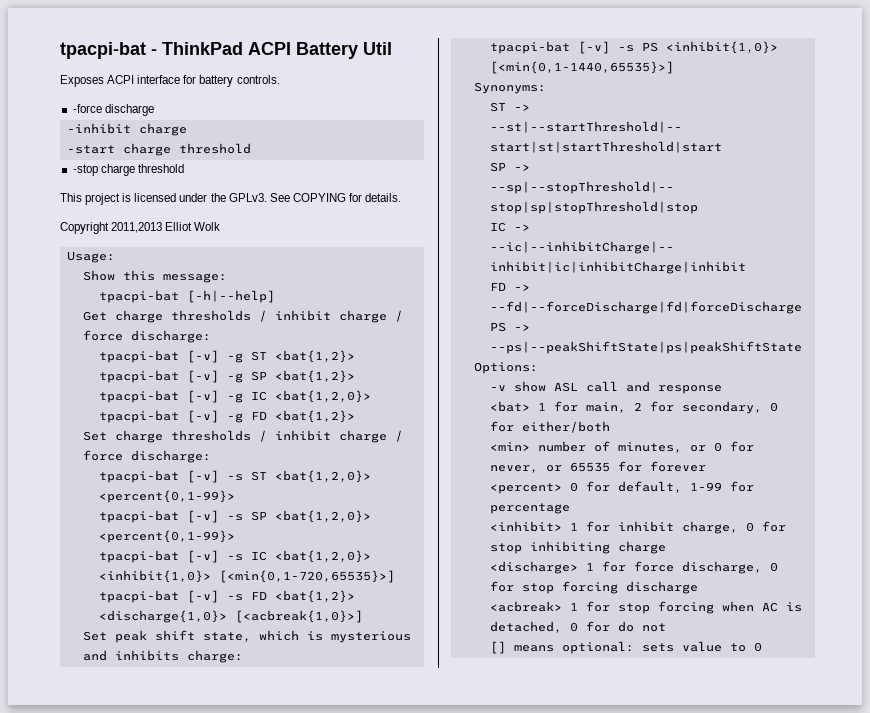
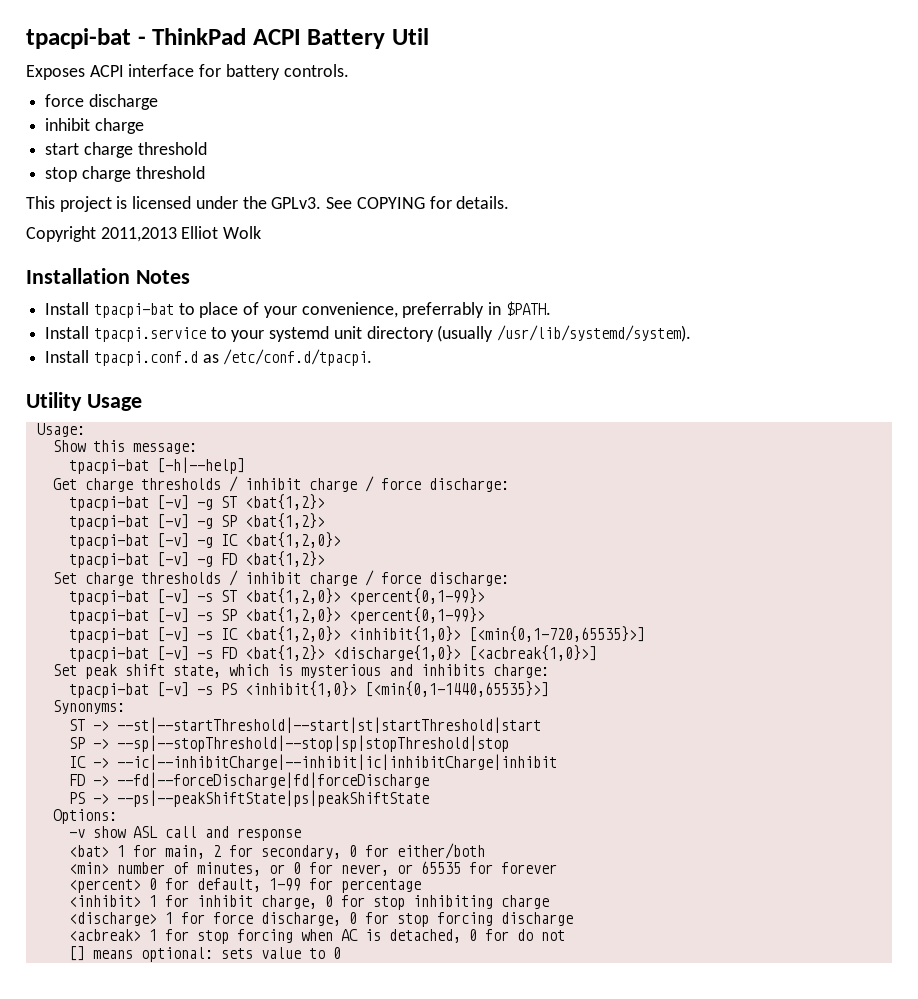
- -force discharge
- -inhibit charge
- -start charge threshold
- -stop charge threshold
+ force discharge
+ inhibit charge
+ start charge threshold
+ stop charge threshold
+ Installation Notes
+ Install tpacpi-bat to place of your convenience, preferrably in $PATH.
+ Install tpacpi.service to your systemd unit directory (usually /usr/lib/systemd/system).
+ Install tpacpi.conf.d as /etc/conf.d/tpacpi.
+ Utility Usage

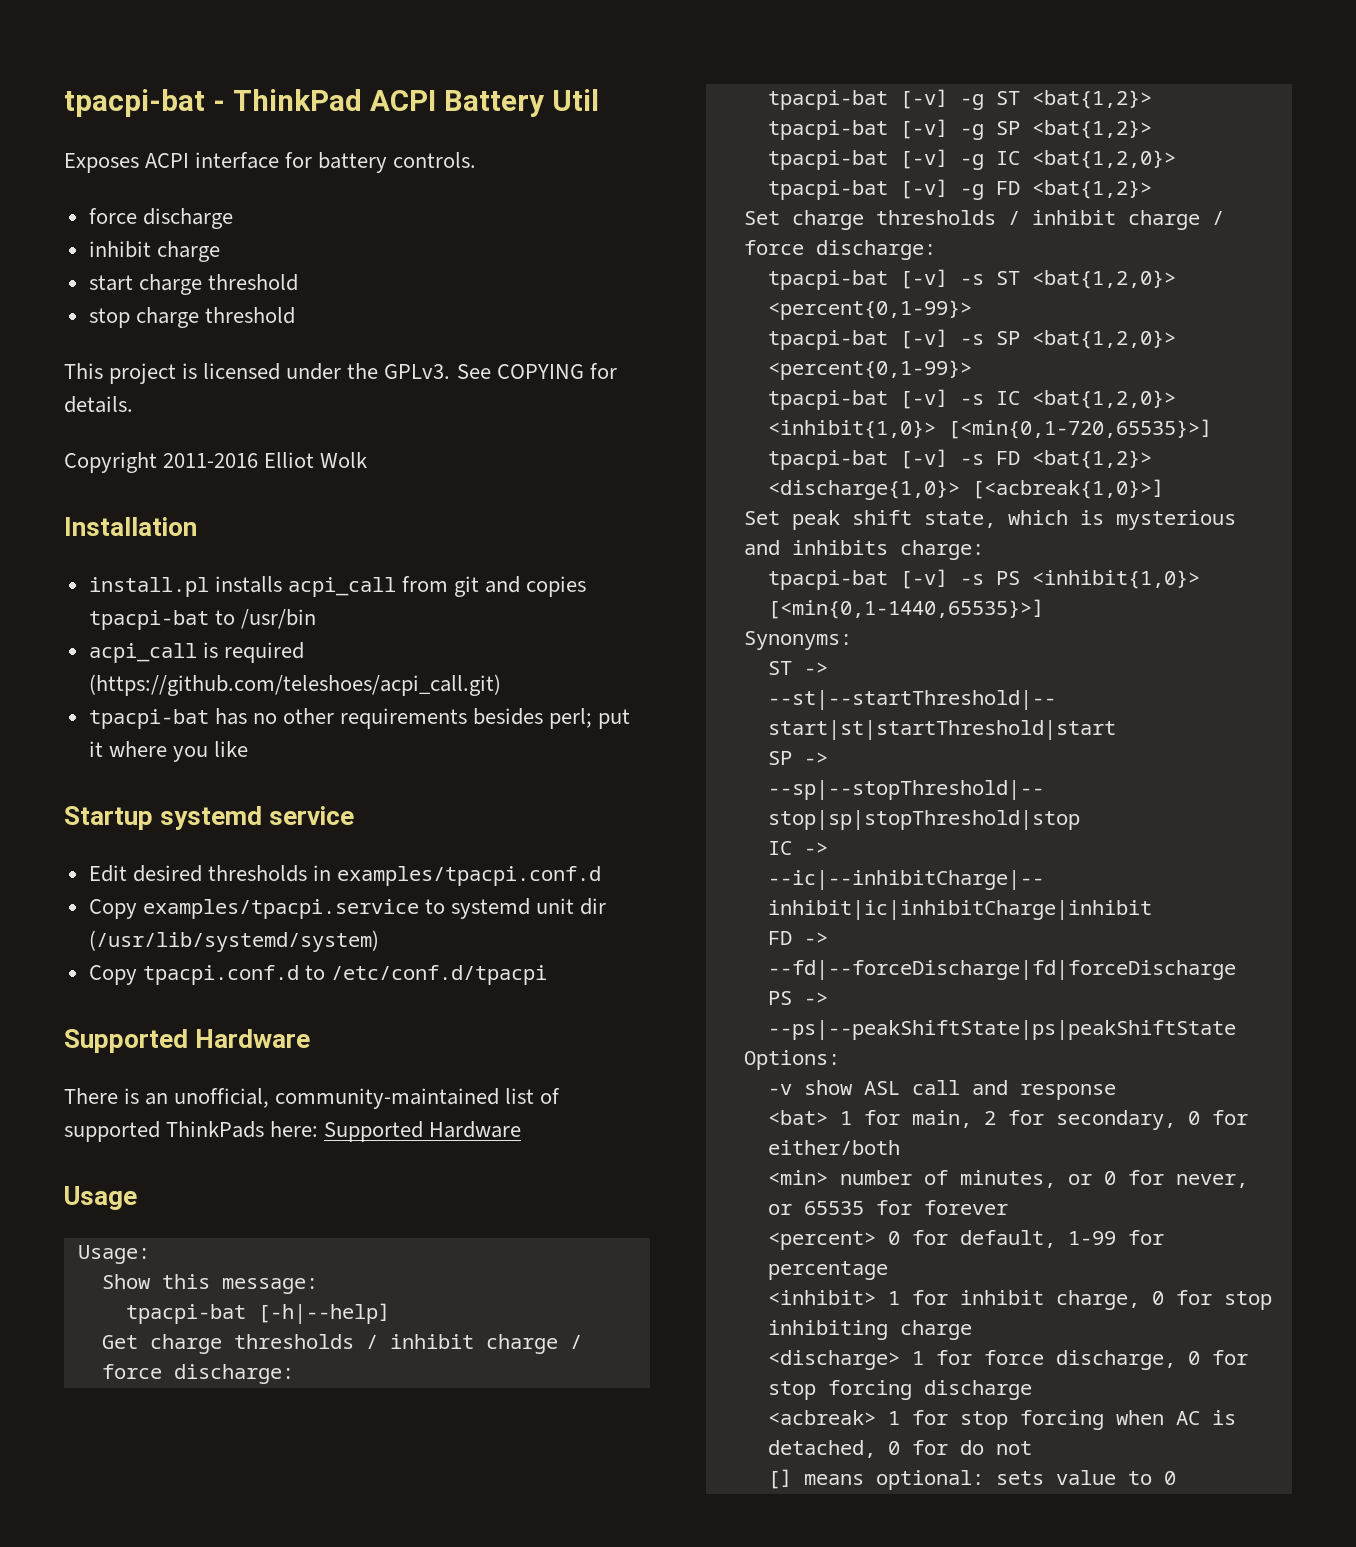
- Copyright 2011,2013 Elliot Wolk
+ Copyright 2011-2016 Elliot Wolk
- Installation Notes
- Install tpacpi-bat to place of your convenience, preferrably in $PATH.
- Install tpacpi.service to your systemd unit directory (usually /usr/lib/systemd/system).
- Install tpacpi.conf.d as /etc/conf.d/tpacpi.
- Utility Usage
+ Installation
+ install.pl installs acpi_call from git and copies tpacpi-bat to /usr/bin
+ acpi_call is required (https://github.com/teleshoes/acpi_call.git)
+ tpacpi-bat has no other requirements besides perl; put it where you like
+ Startup systemd service
+ Edit desired thresholds in examples/tpacpi.conf.d
+ Copy examples/tpacpi.service to systemd unit dir (/usr/lib/systemd/system)
+ Copy tpacpi.conf.d to /etc/conf.d/tpacpi
+ Supported Hardware
+ There is an unofficial, community-maintained list of supported ThinkPads here: Supported Hardware
+ Usage

